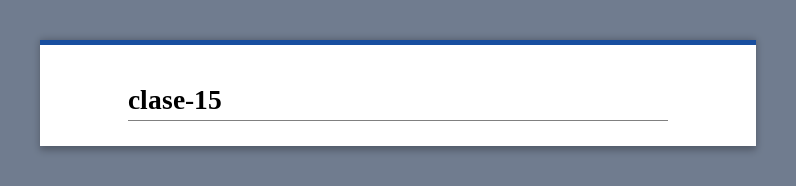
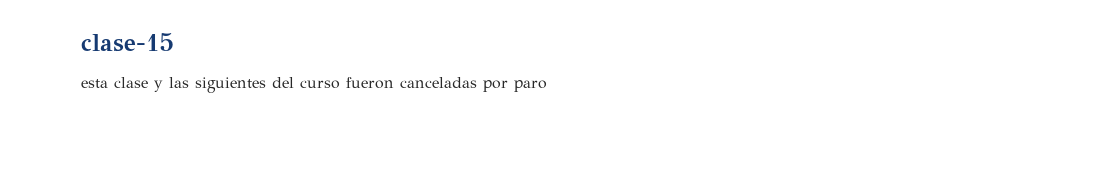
+ esta clase y las siguientes del curso fueron canceladas por paro

